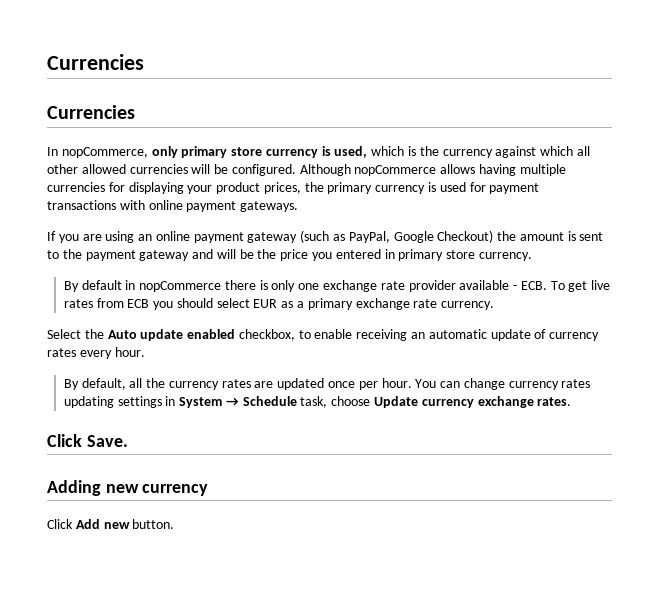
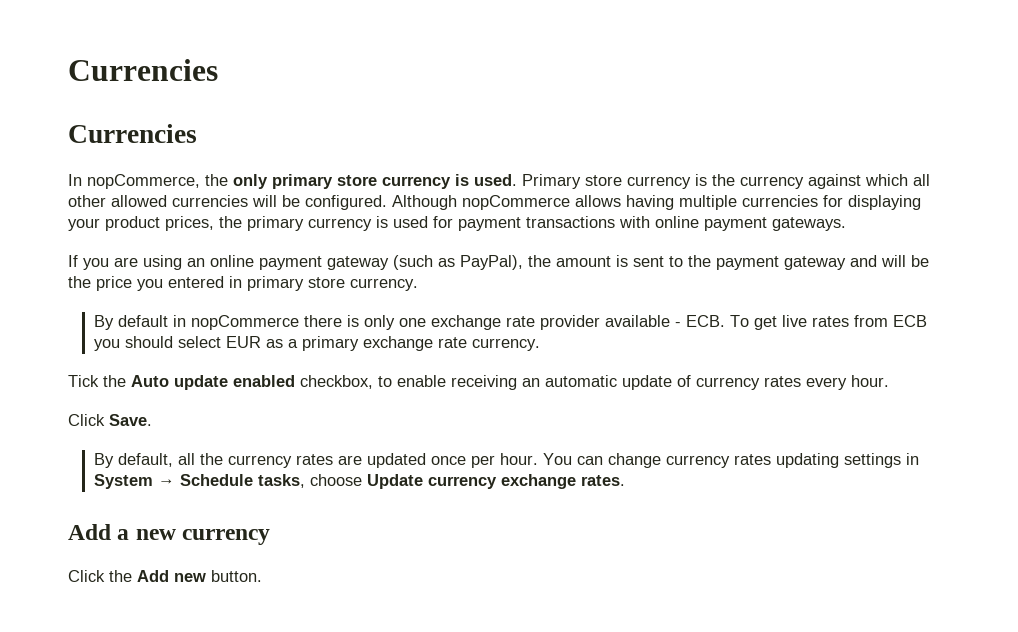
- In nopCommerce, only primary store currency is used, which is the currency against which all other allowed currencies will be configured.
+ In nopCommerce, the only primary store currency is used. Primary store currency is the currency against which all other allowed currencies will be configured.
- If you are using an online payment gateway (such as PayPal, Google Checkout) the amount is sent to the payment gateway and will be the price you entered in primary store currency.
+ If you are using an online payment gateway (such as PayPal), the amount is sent to the payment gateway and will be the price you entered in primary store currency.
- Select the Auto update enabled checkbox, to enable receiving an automatic update of currency rates every hour.
+ Tick the Auto update enabled checkbox, to enable receiving an automatic update of currency rates every hour.
+ Click Save.
- You can change currency rates updating settings in System → Schedule task, choose Update currency exchange rates.
+ You can change currency rates updating settings in System → Schedule tasks, choose Update currency exchange rates.
- Click Save.
- Adding new currency
+ Add a new currency
- Click Add new button.
+ Click the Add new button.

